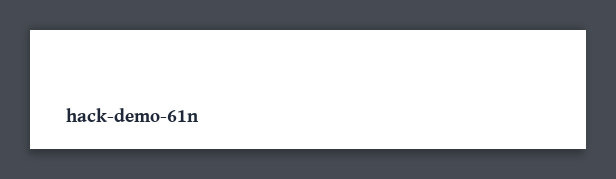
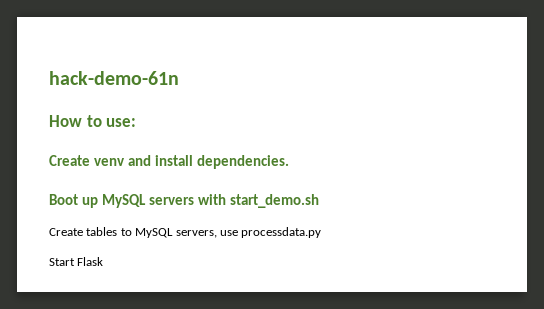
+ How to use:
+ Create venv and install dependencies.
+ Boot up MySQL servers with start_demo.sh
+ Create tables to MySQL servers, use processdata.py
+ Start Flask

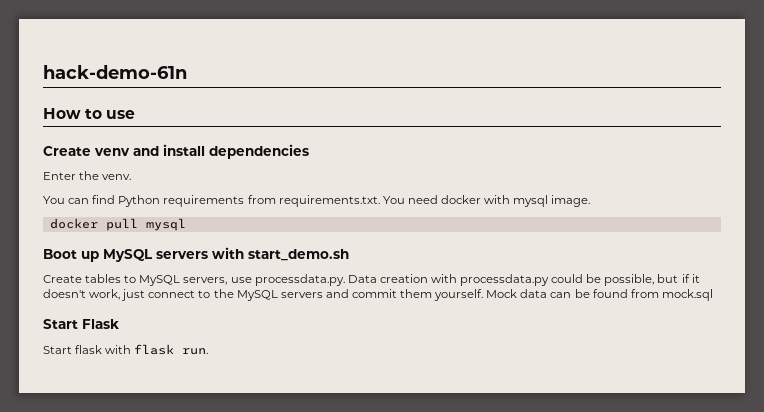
- How to use:
+ How to use
- Create venv and install dependencies.
+ Create venv and install dependencies
+ Enter the venv.
+ You can find Python requirements from requirements.txt. You need docker with mysql image.
+ docker pull mysql
- Create tables to MySQL servers, use processdata.py
+ Create tables to MySQL servers, use processdata.py. Data creation with processdata.py could be possible, but if it doesn't work, just connect to the MySQL servers and commit them yourself. Mock data can be found from mock.sql
  Start Flask
+ Start flask with flask run.

